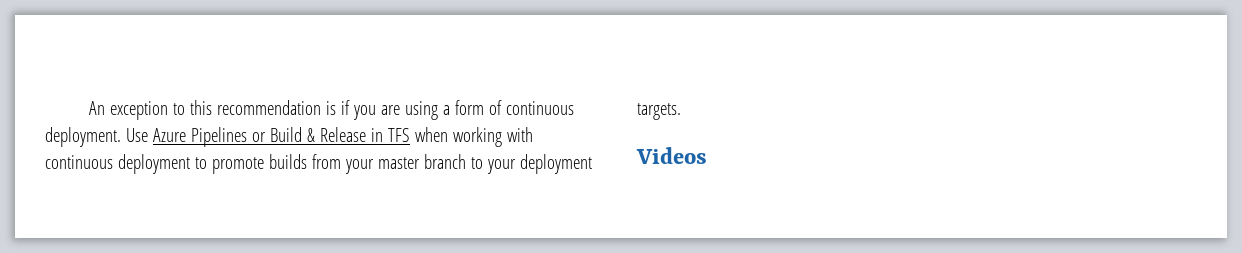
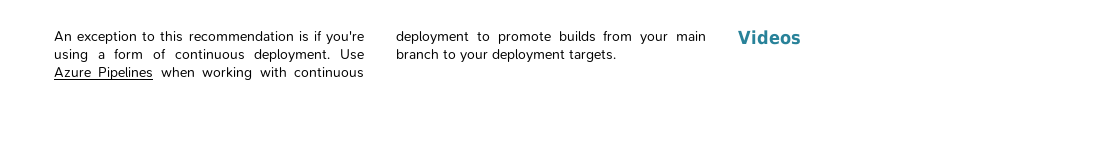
- An exception to this recommendation is if you are using a form of continuous deployment.
+ An exception to this recommendation is if you're using a form of continuous deployment.
- Use Azure Pipelines or Build & Release in TFS when working with continuous deployment to promote builds from your master branch to your deployment targets.
+ Use Azure Pipelines when working with continuous deployment to promote builds from your main branch to your deployment targets.

